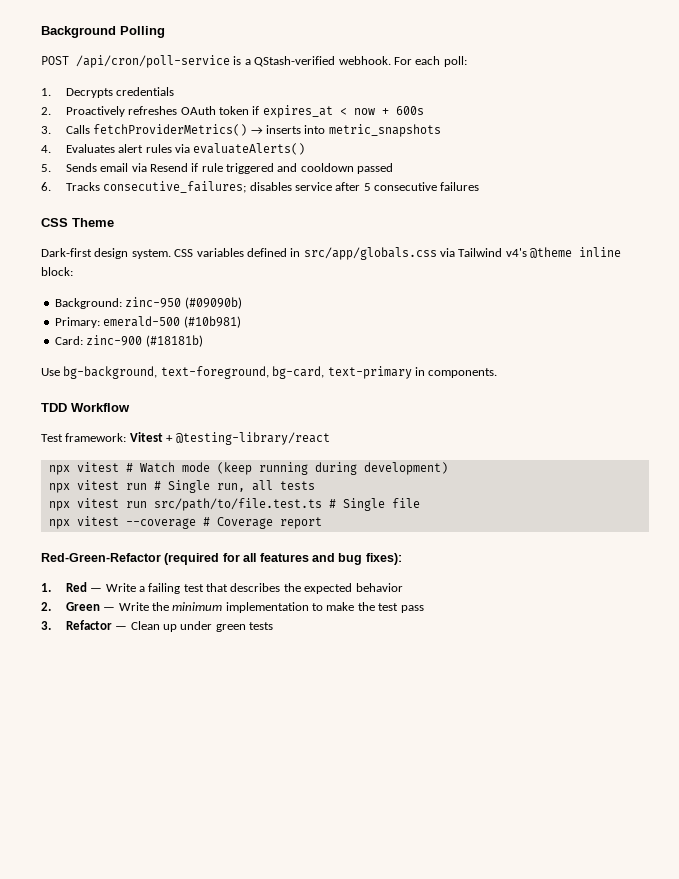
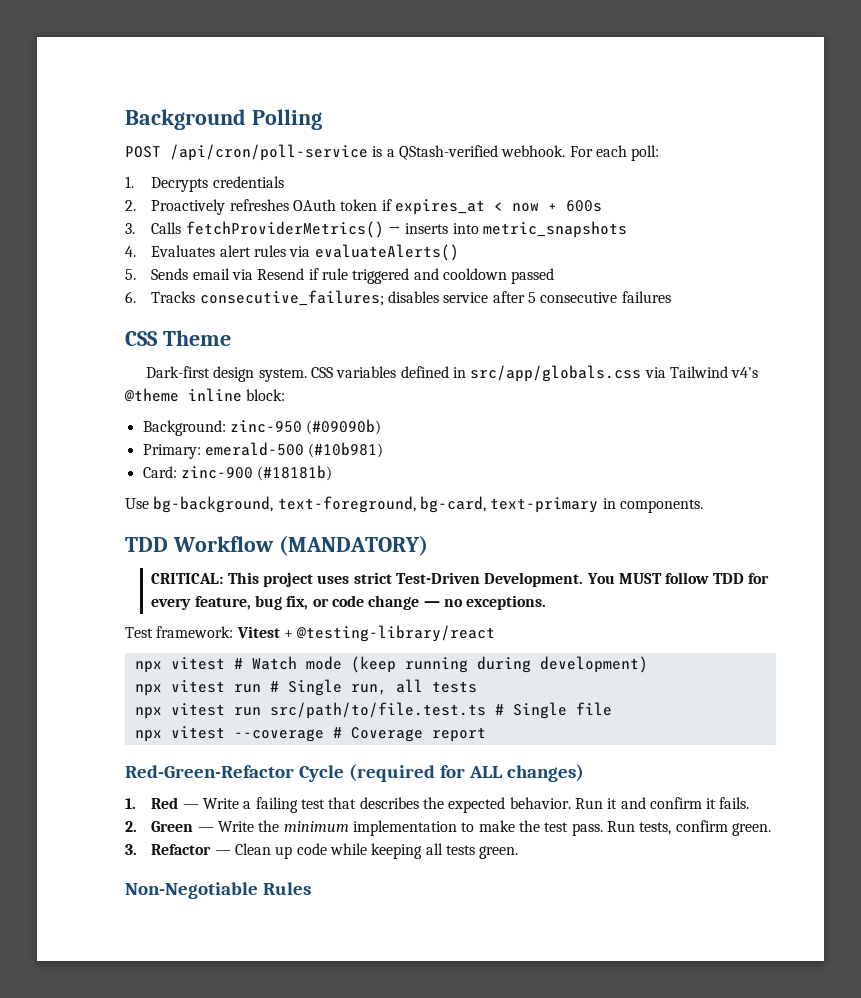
- TDD Workflow
+ TDD Workflow (MANDATORY)
+ CRITICAL: This project uses strict Test-Driven Development. You MUST follow TDD for every feature, bug fix, or code change — no exceptions.
- Red-Green-Refactor (required for all features and bug fixes):
+ Red-Green-Refactor Cycle (required for ALL changes)
- 1. Red — Write a failing test that describes the expected behavior
+ 1. Red — Write a failing test that describes the expected behavior. Run it and confirm it fails.
- 2. Green — Write the minimum implementation to make the test pass
+ 2. Green — Write the minimum implementation to make the test pass. Run tests, confirm green.
- 3. Refactor — Clean up under green tests
+ 3. Refactor — Clean up code while keeping all tests green.
+ Non-Negotiable Rules

